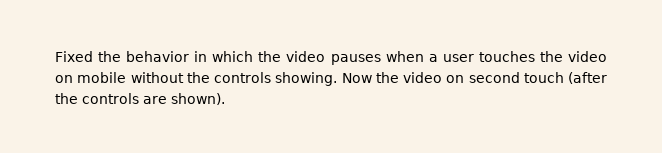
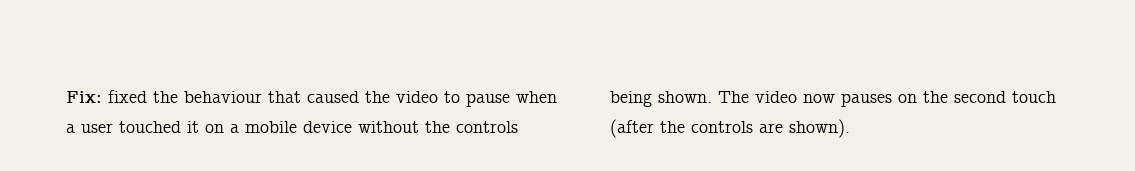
- Fixed the behavior in which the video pauses when a user touches the video on mobile without the controls showing. Now the video on second touch (after the controls are shown).
+ Fix: fixed the behaviour that caused the video to pause when a user touched it on a mobile device without the controls being shown. The video now pauses on the second touch (after the controls are shown).

